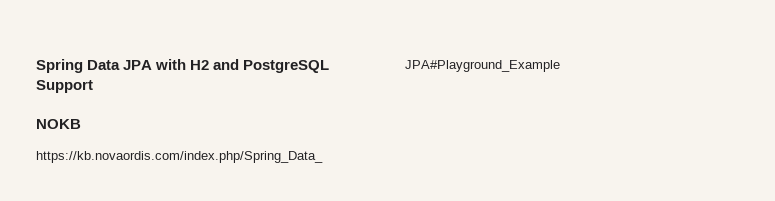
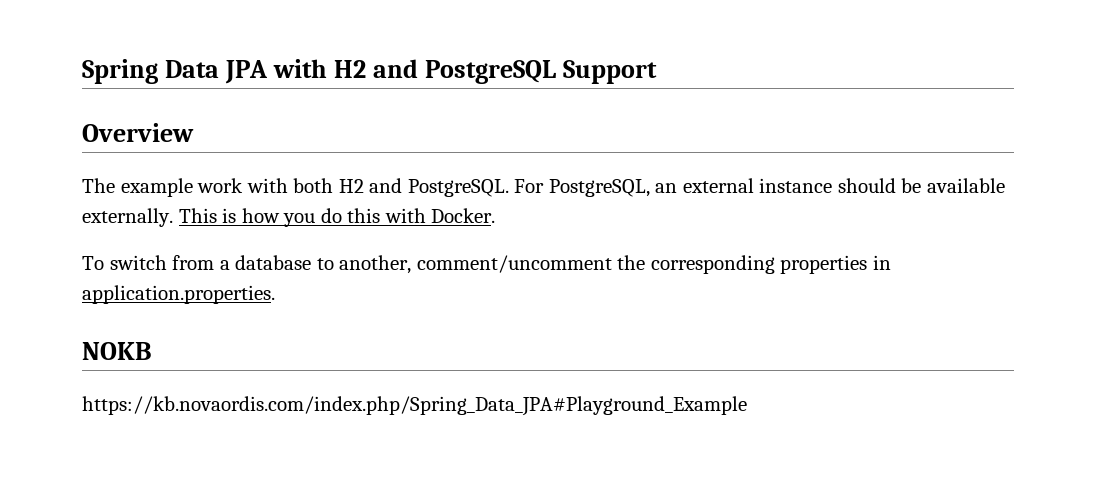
+ Overview
+ The example work with both H2 and PostgreSQL. For PostgreSQL, an external instance should be available externally. This is how you do this with Docker.
+ To switch from a database to another, comment/uncomment the corresponding properties in application.properties.

